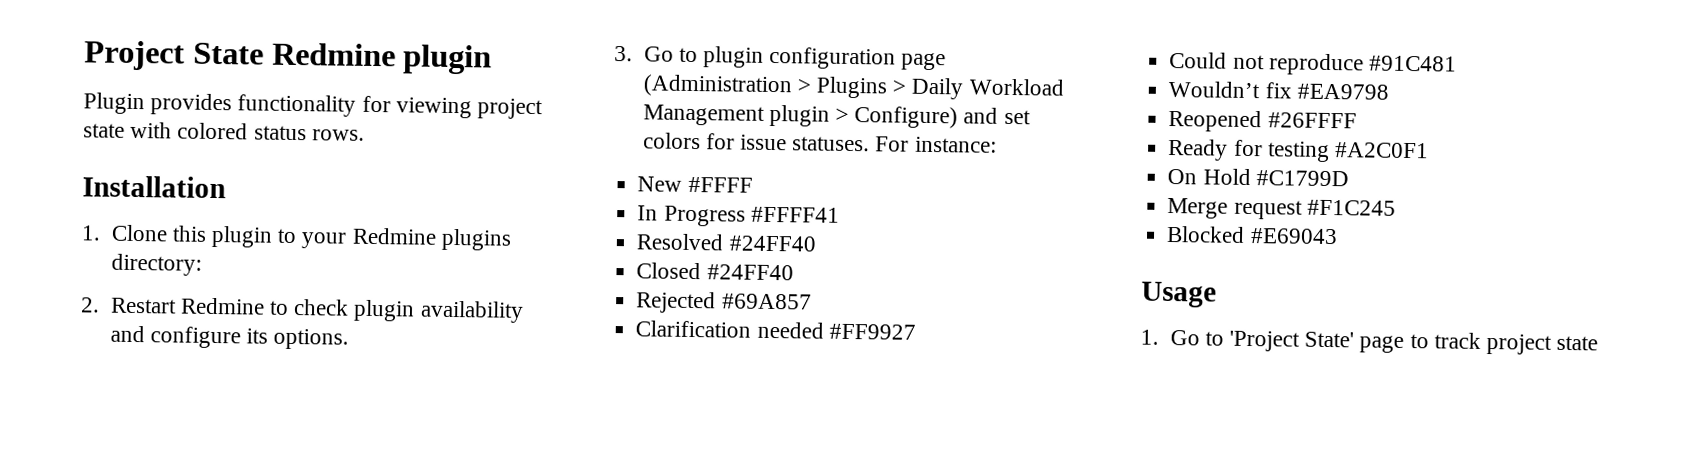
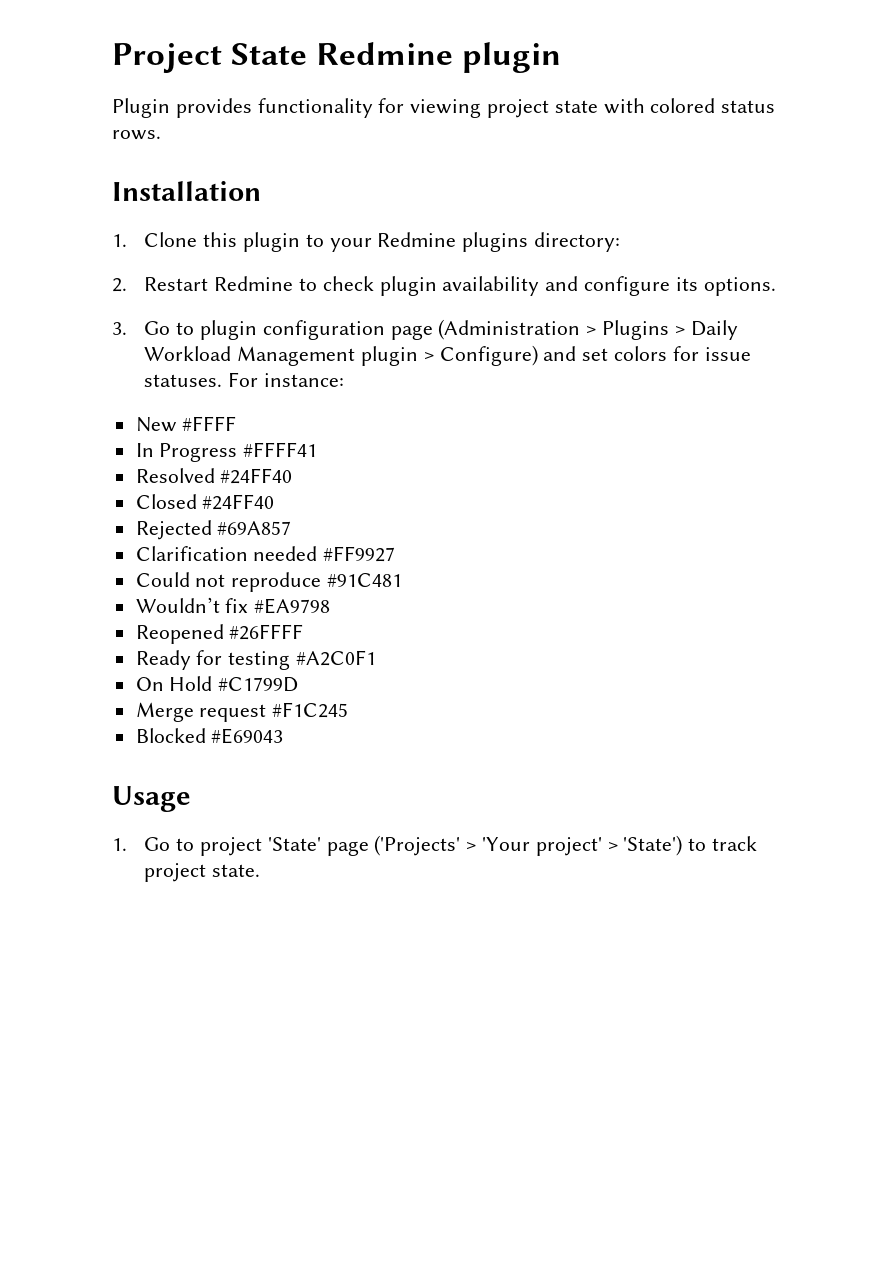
- 1. Go to 'Project State' page to track project state
+ 1. Go to project 'State' page ('Projects' > 'Your project' > 'State') to track project state.

